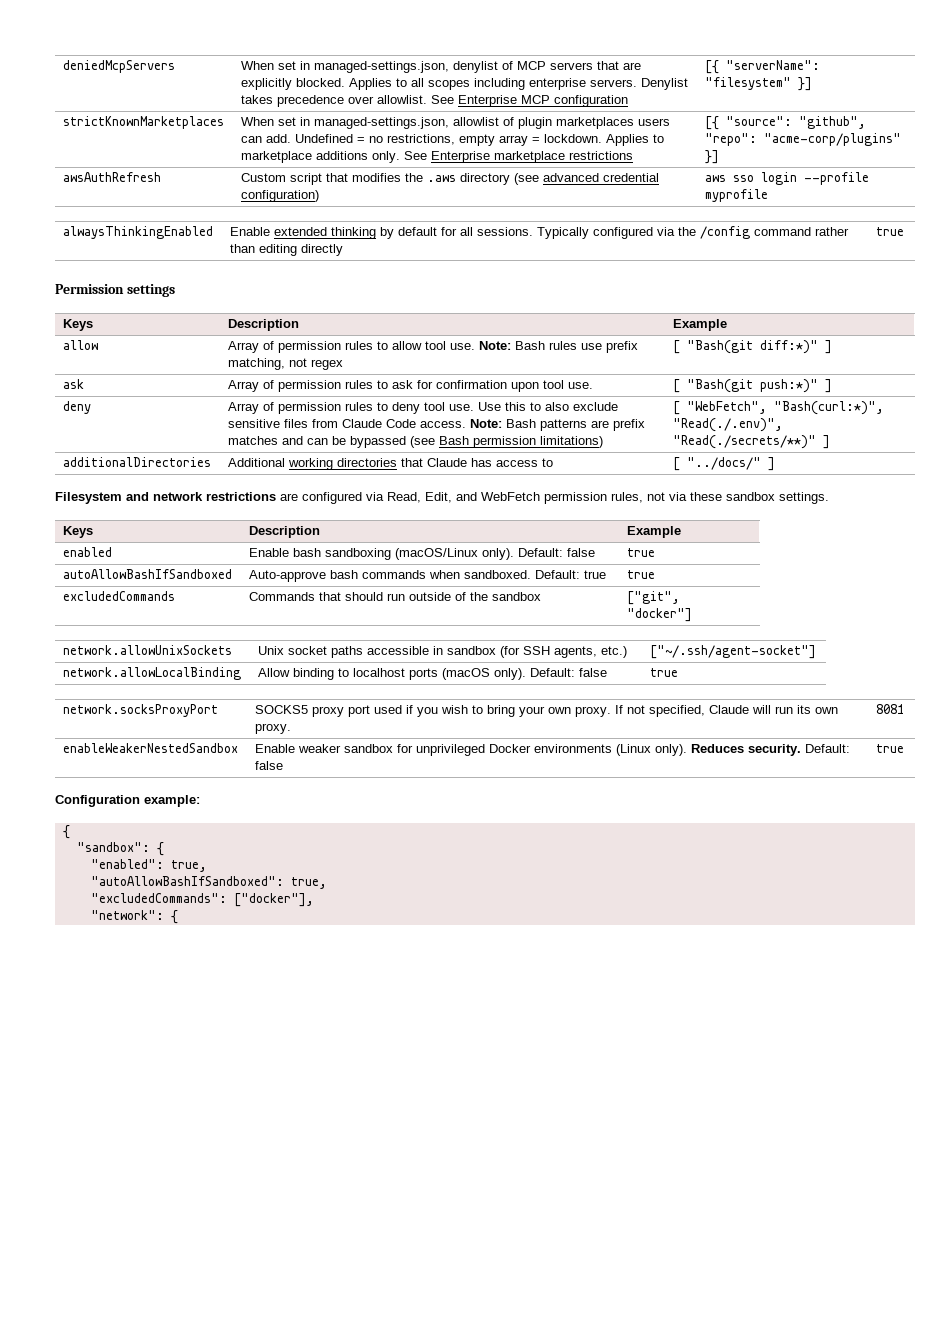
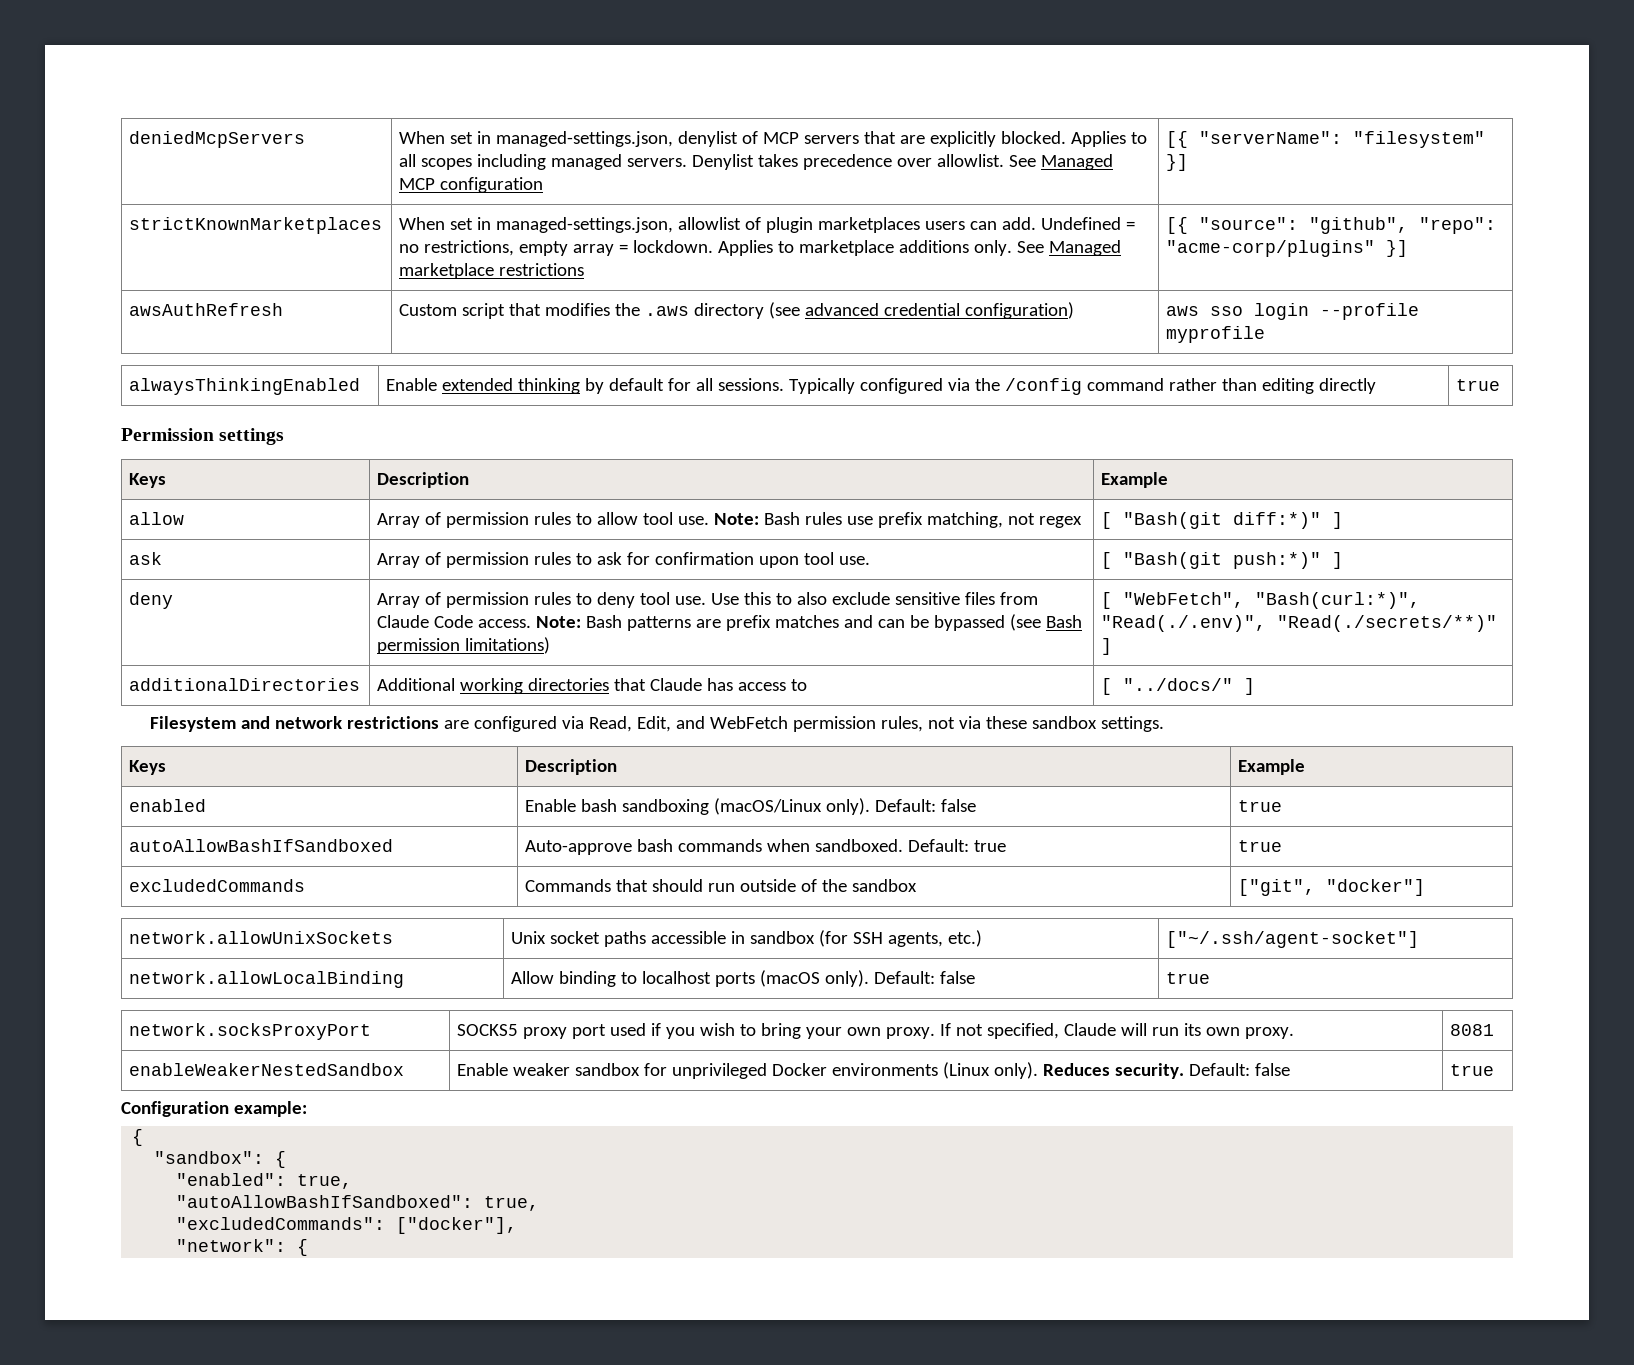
- deniedMcpServers | When set in managed-settings.json, denylist of MCP servers that are explicitly blocked. Applies to all scopes including enterprise servers. Denylist takes precedence over allowlist. See Enterprise MCP configuration | [{ "serverName": "filesystem" }]
+ deniedMcpServers | When set in managed-settings.json, denylist of MCP servers that are explicitly blocked. Applies to all scopes including managed servers. Denylist takes precedence over allowlist. See Managed MCP configuration | [{ "serverName": "filesystem" }]
- strictKnownMarketplaces | When set in managed-settings.json, allowlist of plugin marketplaces users can add. Undefined = no restrictions, empty array = lockdown. Applies to marketplace additions only. See Enterprise marketplace restrictions | [{ "source": "github", "repo": "acme-corp/plugins" }]
+ strictKnownMarketplaces | When set in managed-settings.json, allowlist of plugin marketplaces users can add. Undefined = no restrictions, empty array = lockdown. Applies to marketplace additions only. See Managed marketplace restrictions | [{ "source": "github", "repo": "acme-corp/plugins" }]

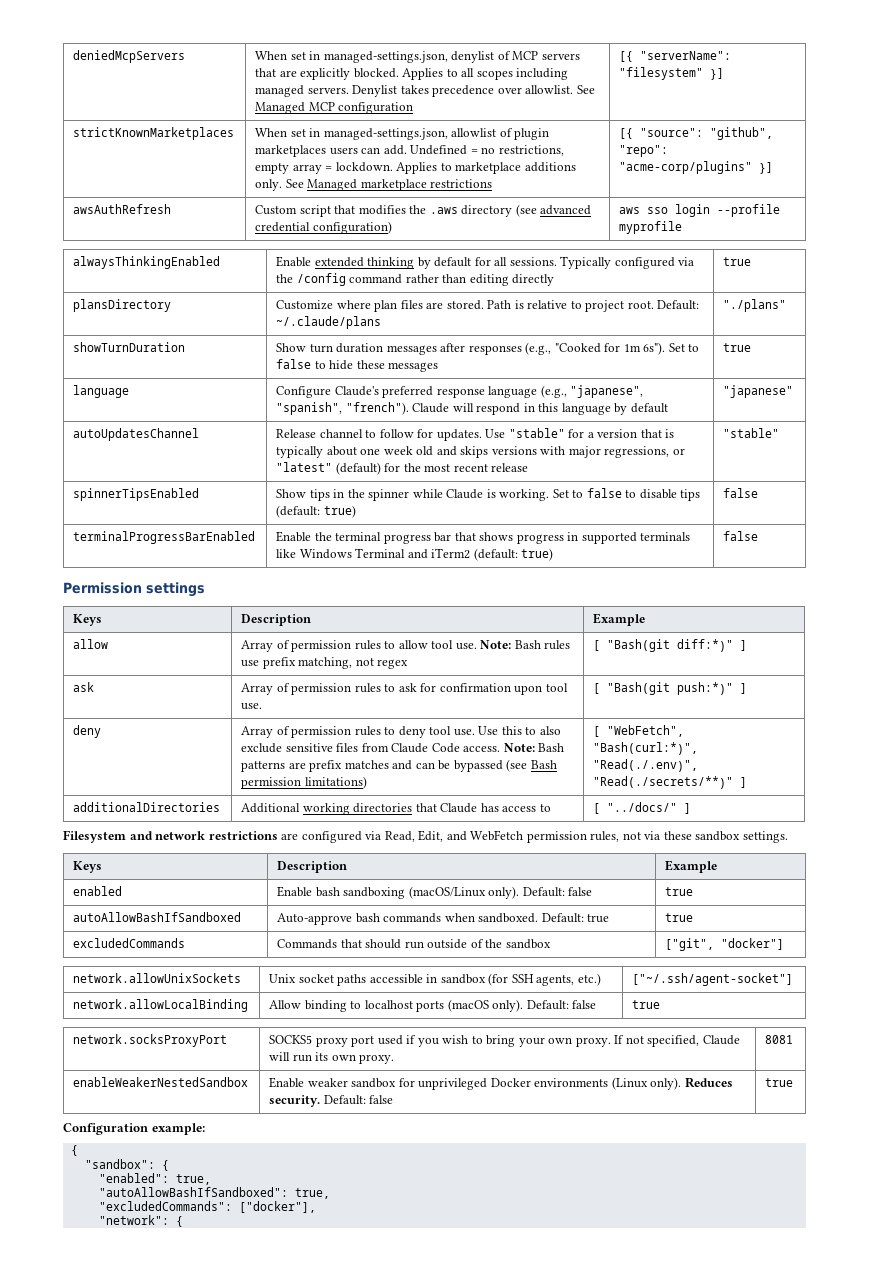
+ plansDirectory | Customize where plan files are stored. Path is relative to project root. Default: ~/.claude/plans | "./plans"
+ showTurnDuration | Show turn duration messages after responses (e.g., "Cooked for 1m 6s"). Set to false to hide these messages | true
+ language | Configure Claude's preferred response language (e.g., "japanese", "spanish", "french"). Claude will respond in this language by default | "japanese"
+ autoUpdatesChannel | Release channel to follow for updates. Use "stable" for a version that is typically about one week old and skips versions with major regressions, or "latest" (default) for the most recent release | "stable"
+ spinnerTipsEnabled | Show tips in the spinner while Claude is working. Set to false to disable tips (default: true) | false
+ terminalProgressBarEnabled | Enable the terminal progress bar that shows progress in supported terminals like Windows Terminal and iTerm2 (default: true) | false

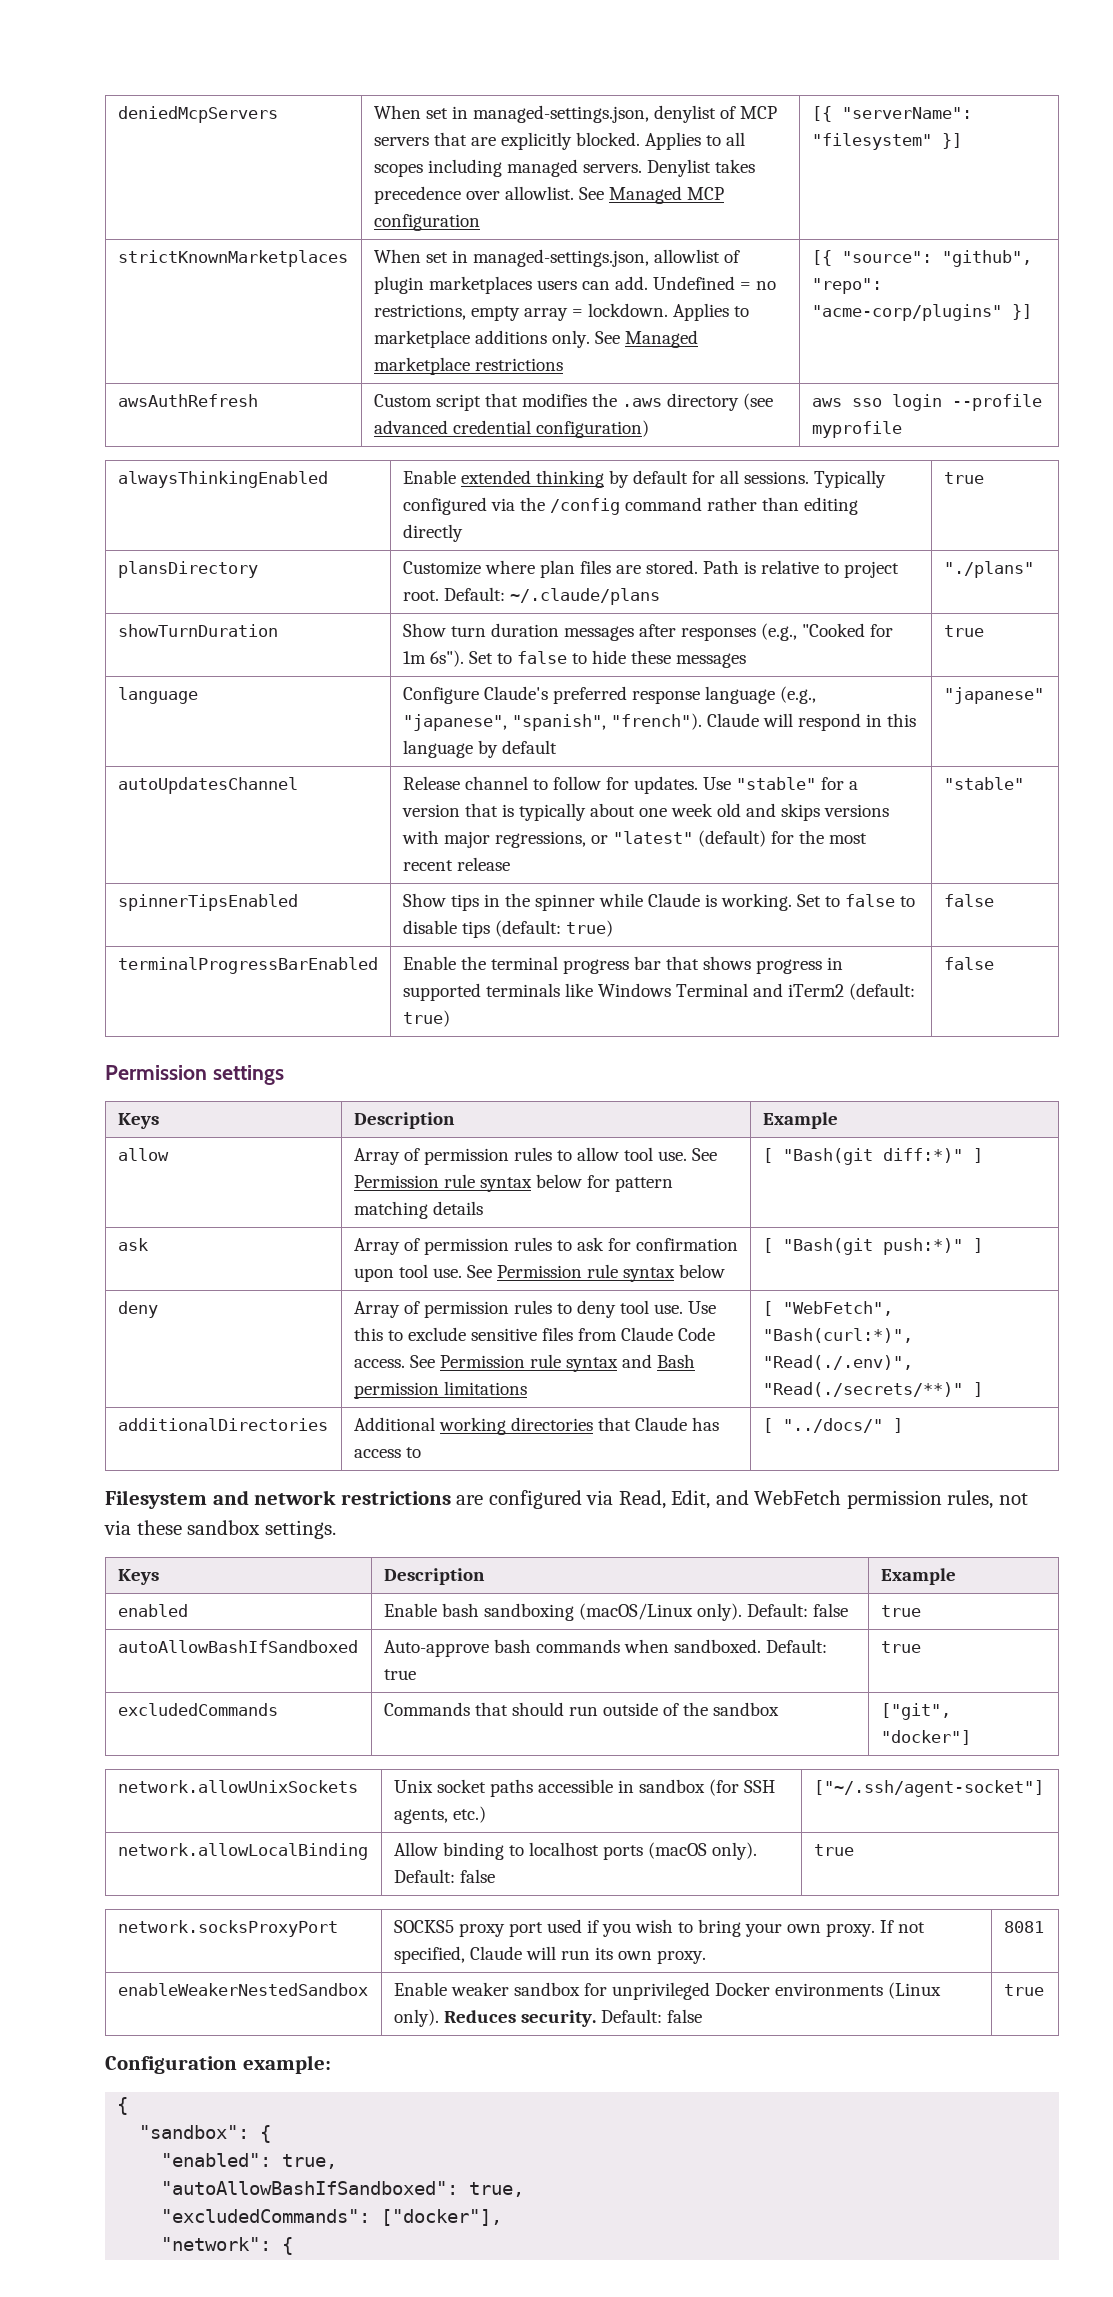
- allow | Array of permission rules to allow tool use. Note: Bash rules use prefix matching, not regex | [ "Bash(git diff:*)" ]
+ allow | Array of permission rules to allow tool use. See Permission rule syntax below for pattern matching details | [ "Bash(git diff:*)" ]
- ask | Array of permission rules to ask for confirmation upon tool use. | [ "Bash(git push:*)" ]
+ ask | Array of permission rules to ask for confirmation upon tool use. See Permission rule syntax below | [ "Bash(git push:*)" ]
- deny | Array of permission rules to deny tool use. Use this to also exclude sensitive files from Claude Code access. Note: Bash patterns are prefix matches and can be bypassed (see Bash permission limitations) | [ "WebFetch", "Bash(curl:*)", "Read(./.env)", "Read(./secrets/**)" ]
+ deny | Array of permission rules to deny tool use. Use this to exclude sensitive files from Claude Code access. See Permission rule syntax and Bash permission limitations | [ "WebFetch", "Bash(curl:*)", "Read(./.env)", "Read(./secrets/**)" ]

